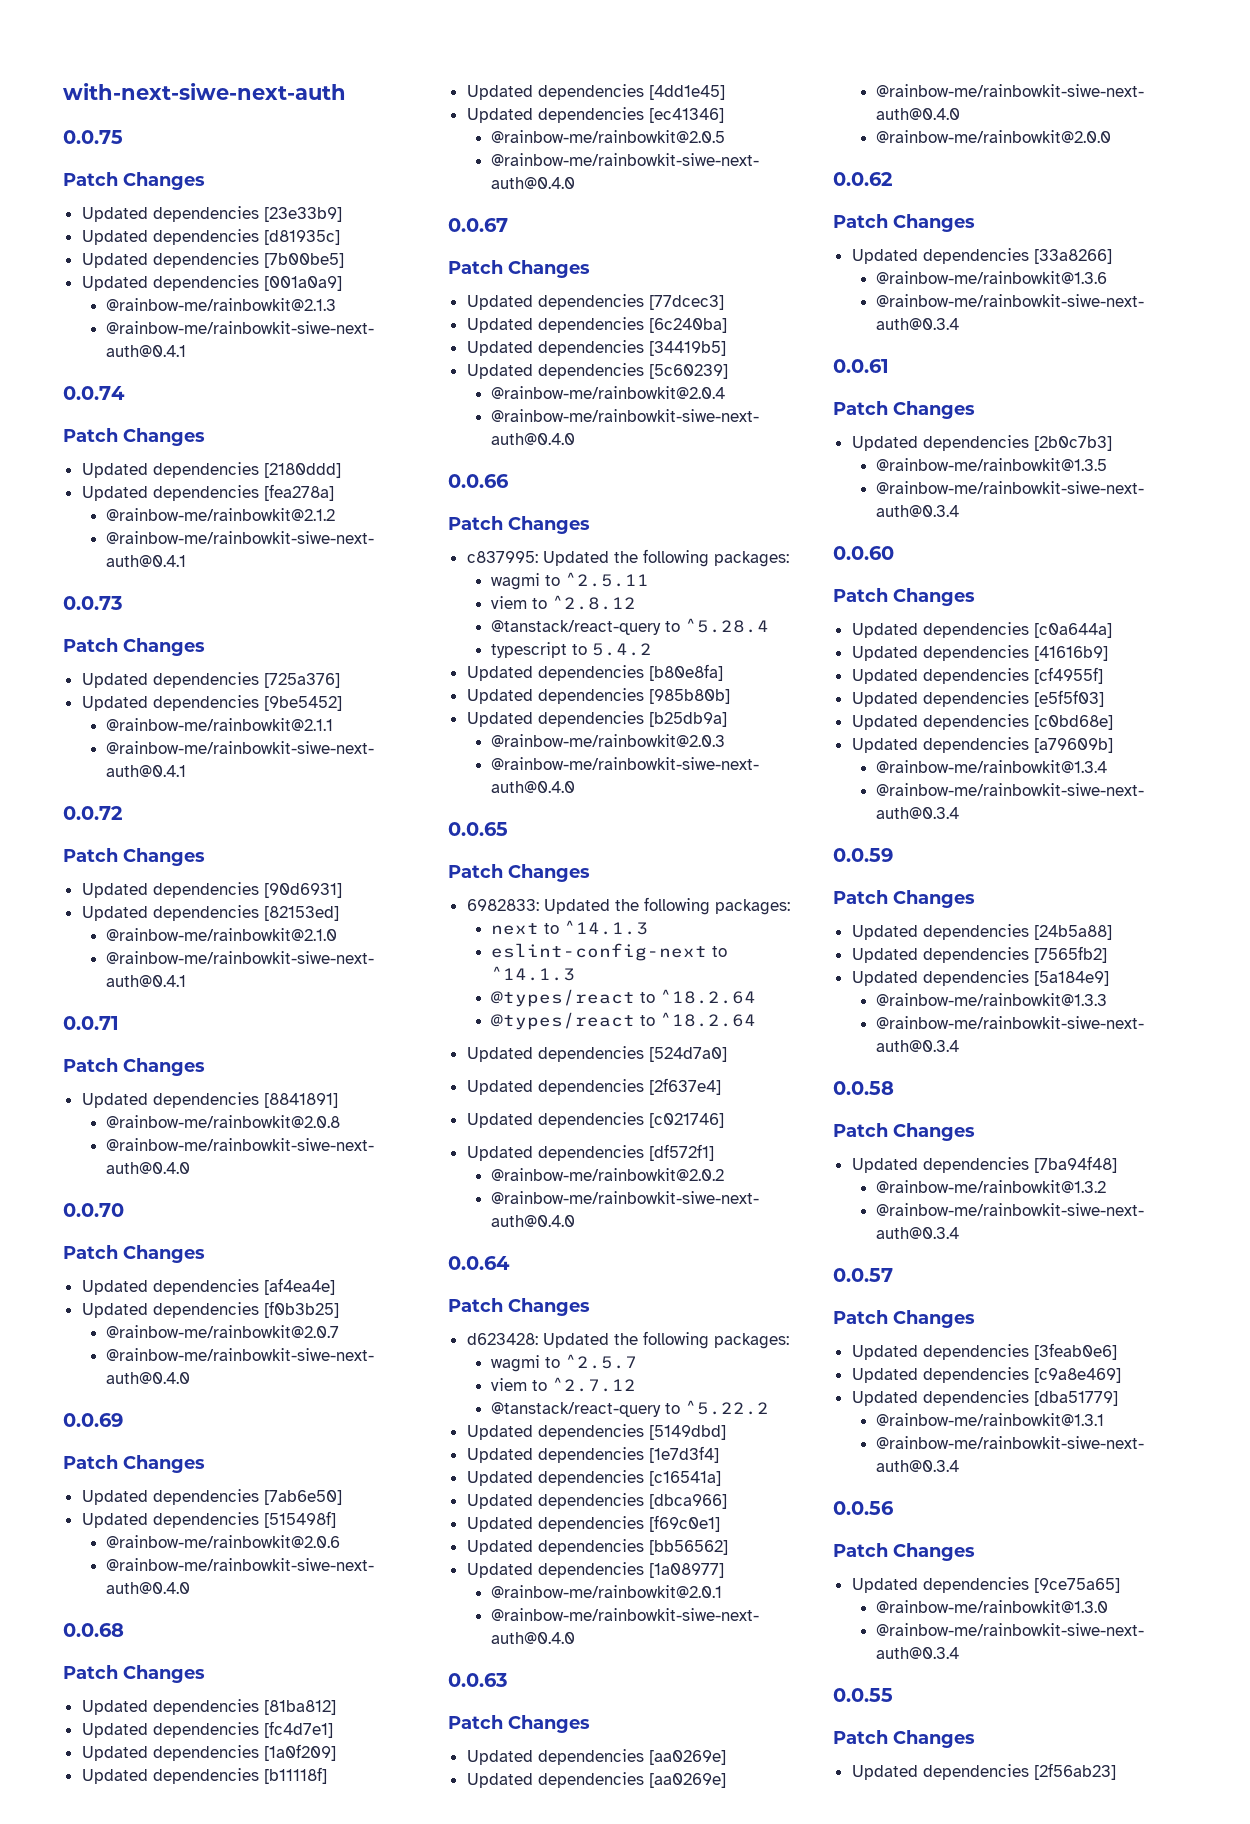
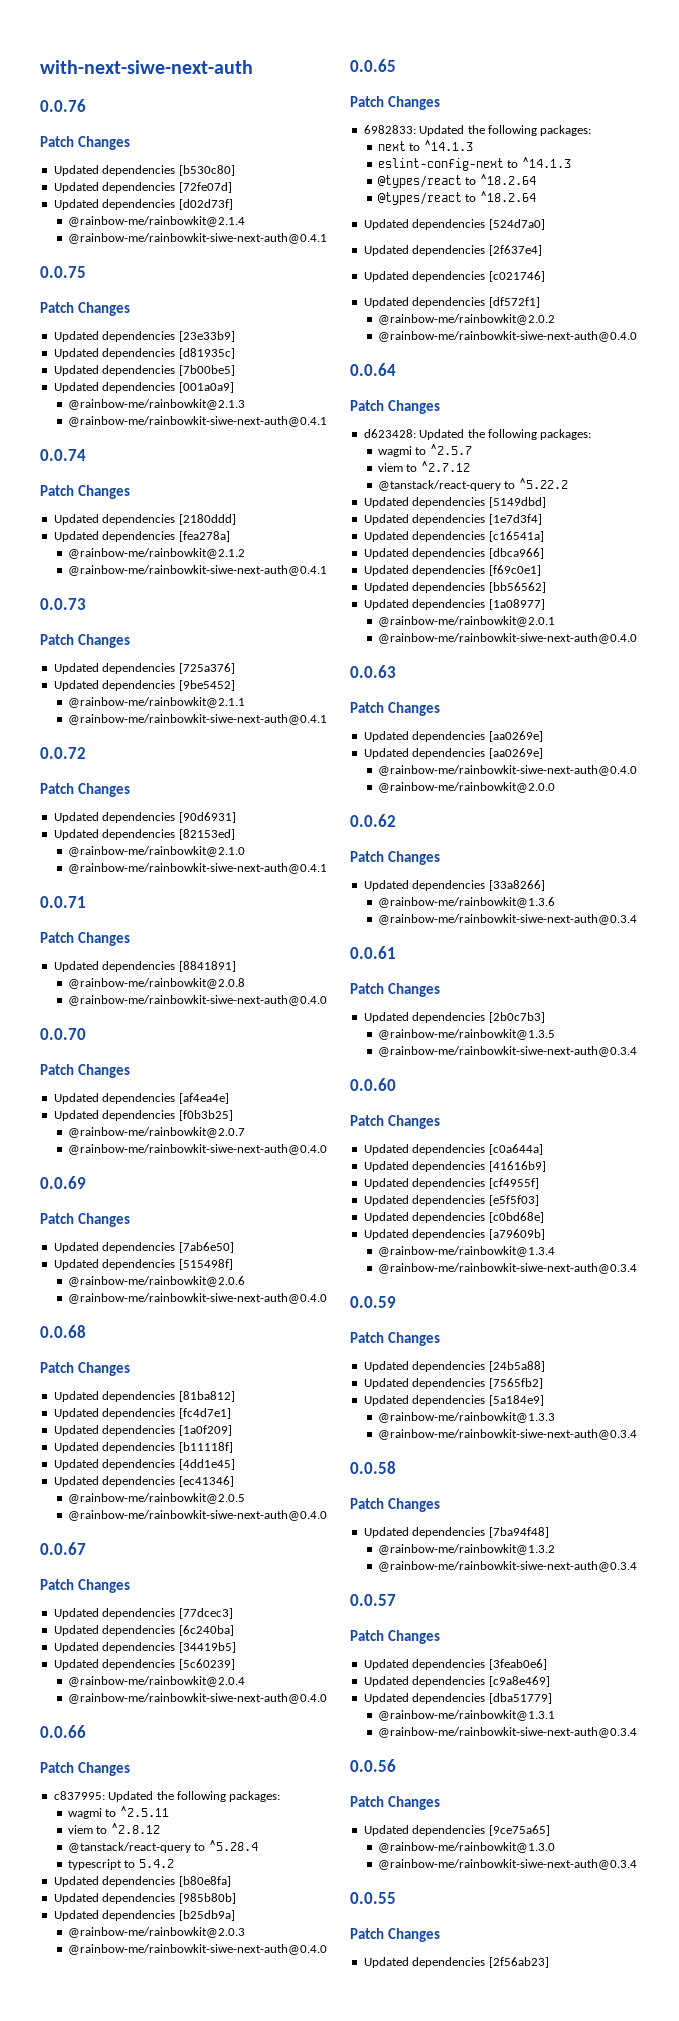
+ 0.0.76
+ Patch Changes
+ Updated dependencies [b530c80]
+ Updated dependencies [72fe07d]
+ Updated dependencies [d02d73f]
+ @rainbow-me/rainbowkit@2.1.4
+ @rainbow-me/rainbowkit-siwe-next-auth@0.4.1

